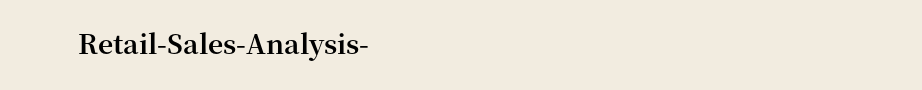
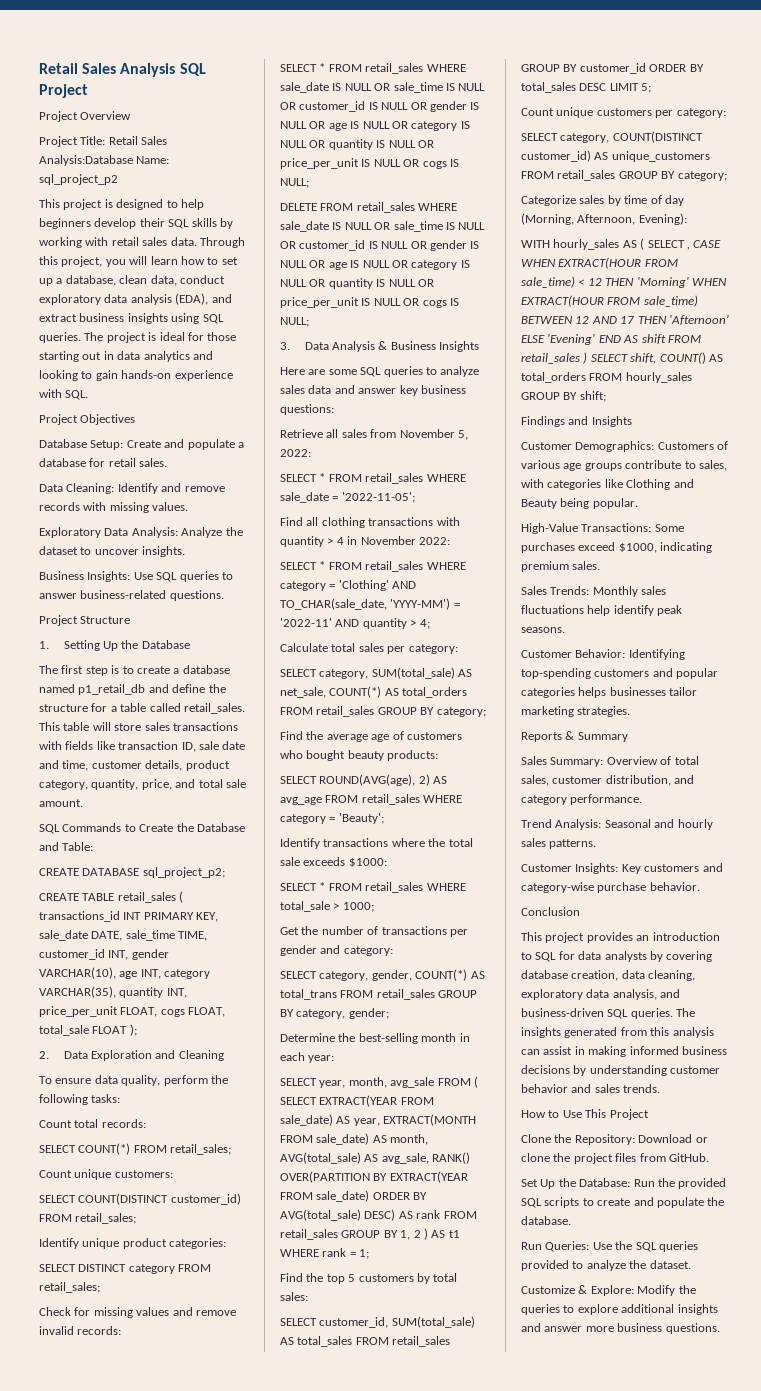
- Retail-Sales-Analysis-
+ Retail Sales Analysis SQL Project
+ Project Overview
+ Project Title: Retail Sales Analysis:Database Name: sql_project_p2
+ This project is designed to help beginners develop their SQL skills by working with retail sales data. Through this project, you will learn how to set up a database, clean data, conduct exploratory data analysis (EDA), and extract business insights using SQL queries. The project is ideal for those starting out in data analytics and looking to gain hands-on experience with SQL.
+ Project Objectives
+ Database Setup: Create and populate a database for retail sales.
+ Data Cleaning: Identify and remove records with missing values.
+ Exploratory Data Analysis: Analyze the dataset to uncover insights.
+ Business Insights: Use SQL queries to answer business-related questions.
+ Project Structure
+ 1. Setting Up the Database
+ The first step is to create a database named p1_retail_db and define the structure for a table called retail_sales. This table will store sales transactions with fields like transaction ID, sale date and time, customer details, product category, quantity, price, and total sale amount.
+ SQL Commands to Create the Database and Table:
+ CREATE DATABASE sql_project_p2;
+ CREATE TABLE retail_sales ( transactions_id INT PRIMARY KEY, sale_date DATE, sale_time TIME, customer_id INT, gender VARCHAR(10), age INT, category VARCHAR(35), quantity INT, price_per_unit FLOAT, cogs FLOAT, total_sale FLOAT );
+ 2. Data Exploration and Cleaning
+ To ensure data quality, perform the following tasks:
+ Count total records:
+ SELECT COUNT(*) FROM retail_sales;
+ Count unique customers:
+ SELECT COUNT(DISTINCT customer_id) FROM retail_sales;
+ Identify unique product categories:
+ SELECT DISTINCT category FROM retail_sales;
+ Check for missing values and remove invalid records:
+ SELECT * FROM retail_sales WHERE sale_date IS NULL OR sale_time IS NULL OR customer_id IS NULL OR gender IS NULL OR age IS NULL OR category IS NULL OR quantity IS NULL OR price_per_unit IS NULL OR cogs IS NULL;
+ DELETE FROM retail_sales WHERE sale_date IS NULL OR sale_time IS NULL OR customer_id IS NULL OR gender IS NULL OR age IS NULL OR category IS NULL OR quantity IS NULL OR price_per_unit IS NULL OR cogs IS NULL;
+ 3. Data Analysis & Business Insights
+ Here are some SQL queries to analyze sales data and answer key business questions:
+ Retrieve all sales from November 5, 2022:
+ SELECT * FROM retail_sales WHERE sale_date = '2022-11-05';
+ Find all clothing transactions with quantity > 4 in November 2022:
+ SELECT * FROM retail_sales WHERE category = 'Clothing' AND TO_CHAR(sale_date, 'YYYY-MM') = '2022-11' AND quantity > 4;
+ Calculate total sales per category:
+ SELECT category, SUM(total_sale) AS net_sale, COUNT(*) AS total_orders FROM retail_sales GROUP BY category;
+ Find the average age of customers who bought beauty products:
+ SELECT ROUND(AVG(age), 2) AS avg_age FROM retail_sales WHERE category = 'Beauty';
+ Identify transactions where the total sale exceeds $1000:
+ SELECT * FROM retail_sales WHERE total_sale > 1000;
+ Get the number of transactions per gender and category:
+ SELECT category, gender, COUNT(*) AS total_trans FROM retail_sales GROUP BY category, gender;
+ Determine the best-selling month in each year:
+ SELECT year, month, avg_sale FROM ( SELECT EXTRACT(YEAR FROM sale_date) AS year, EXTRACT(MONTH FROM sale_date) AS month, AVG(total_sale) AS avg_sale, RANK() OVER(PARTITION BY EXTRACT(YEAR FROM sale_date) ORDER BY AVG(total_sale) DESC) AS rank FROM retail_sales GROUP BY 1, 2 ) AS t1 WHERE rank = 1;
+ Find the top 5 customers by total sales:
+ SELECT customer_id, SUM(total_sale) AS total_sales FROM retail_sales GROUP BY customer_id ORDER BY total_sales DESC LIMIT 5;
+ Count unique customers per category:
+ SELECT category, COUNT(DISTINCT customer_id) AS unique_customers FROM retail_sales GROUP BY category;
+ Categorize sales by time of day (Morning, Afternoon, Evening):
+ WITH hourly_sales AS ( SELECT , CASE WHEN EXTRACT(HOUR FROM sale_time) < 12 THEN 'Morning' WHEN EXTRACT(HOUR FROM sale_time) BETWEEN 12 AND 17 THEN 'Afternoon' ELSE 'Evening' END AS shift FROM retail_sales ) SELECT shift, COUNT() AS total_orders FROM hourly_sales GROUP BY shift;
+ Findings and Insights
+ Customer Demographics: Customers of various age groups contribute to sales, with categories like Clothing and Beauty being popular.
+ High-Value Transactions: Some purchases exceed $1000, indicating premium sales.
+ Sales Trends: Monthly sales fluctuations help identify peak seasons.
+ Customer Behavior: Identifying top-spending customers and popular categories helps businesses tailor marketing strategies.
+ Reports & Summary
+ Sales Summary: Overview of total sales, customer distribution, and category performance.
+ Trend Analysis: Seasonal and hourly sales patterns.
+ Customer Insights: Key customers and category-wise purchase behavior.
+ Conclusion
+ This project provides an introduction to SQL for data analysts by covering database creation, data cleaning, exploratory data analysis, and business-driven SQL queries. The insights generated from this analysis can assist in making informed business decisions by understanding customer behavior and sales trends.
+ How to Use This Project
+ Clone the Repository: Download or clone the project files from GitHub.
+ Set Up the Database: Run the provided SQL scripts to create and populate the database.
+ Run Queries: Use the SQL queries provided to analyze the dataset.
+ Customize & Explore: Modify the queries to explore additional insights and answer more business questions.

